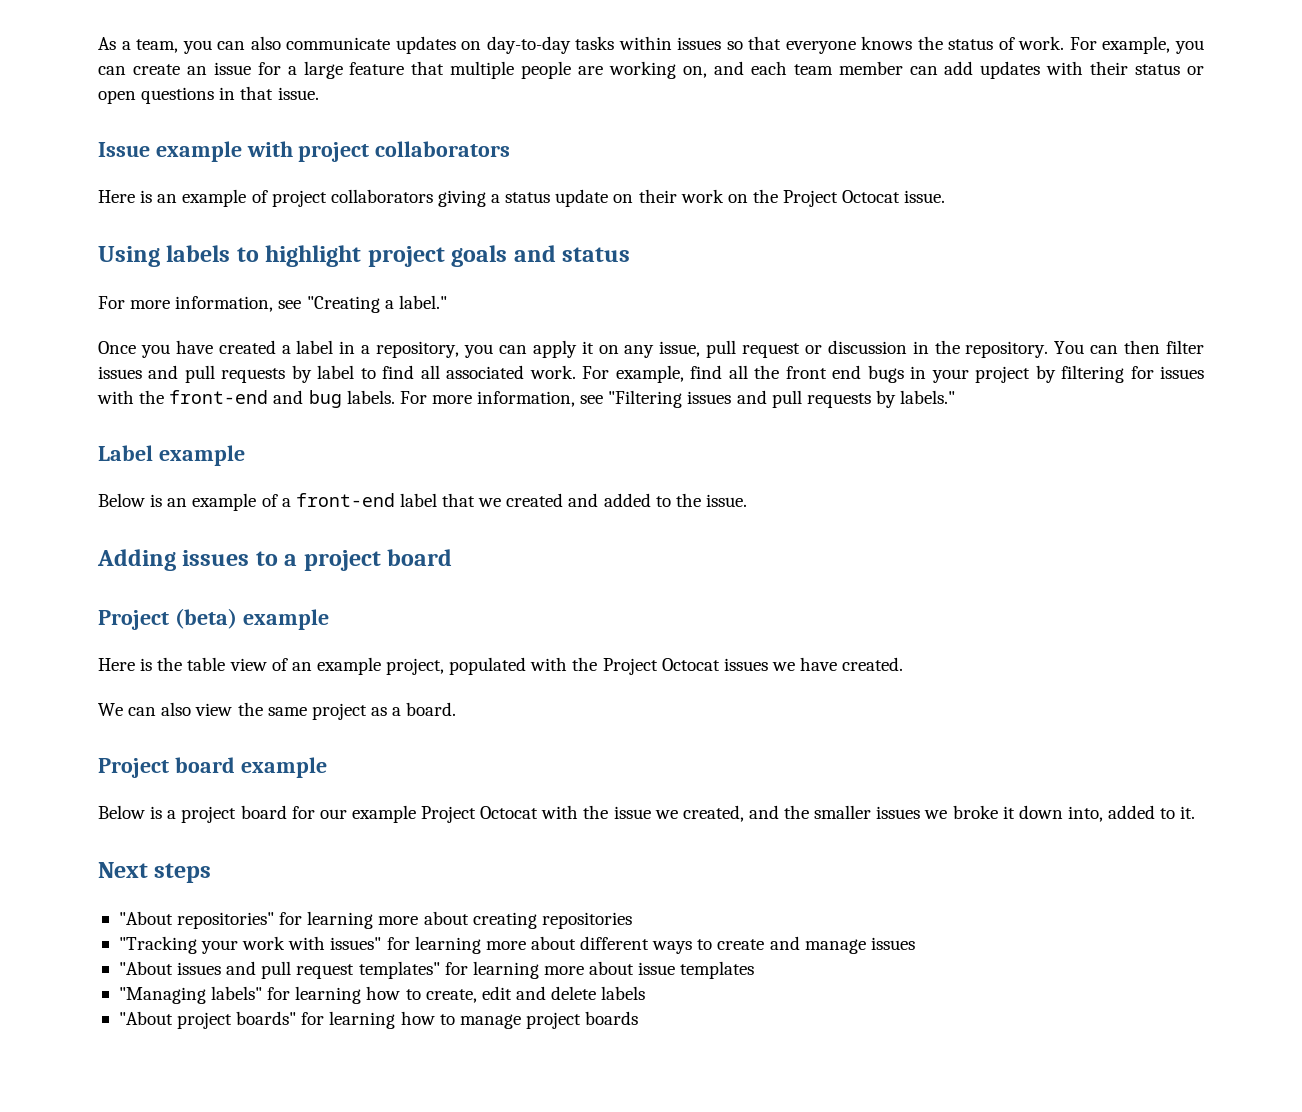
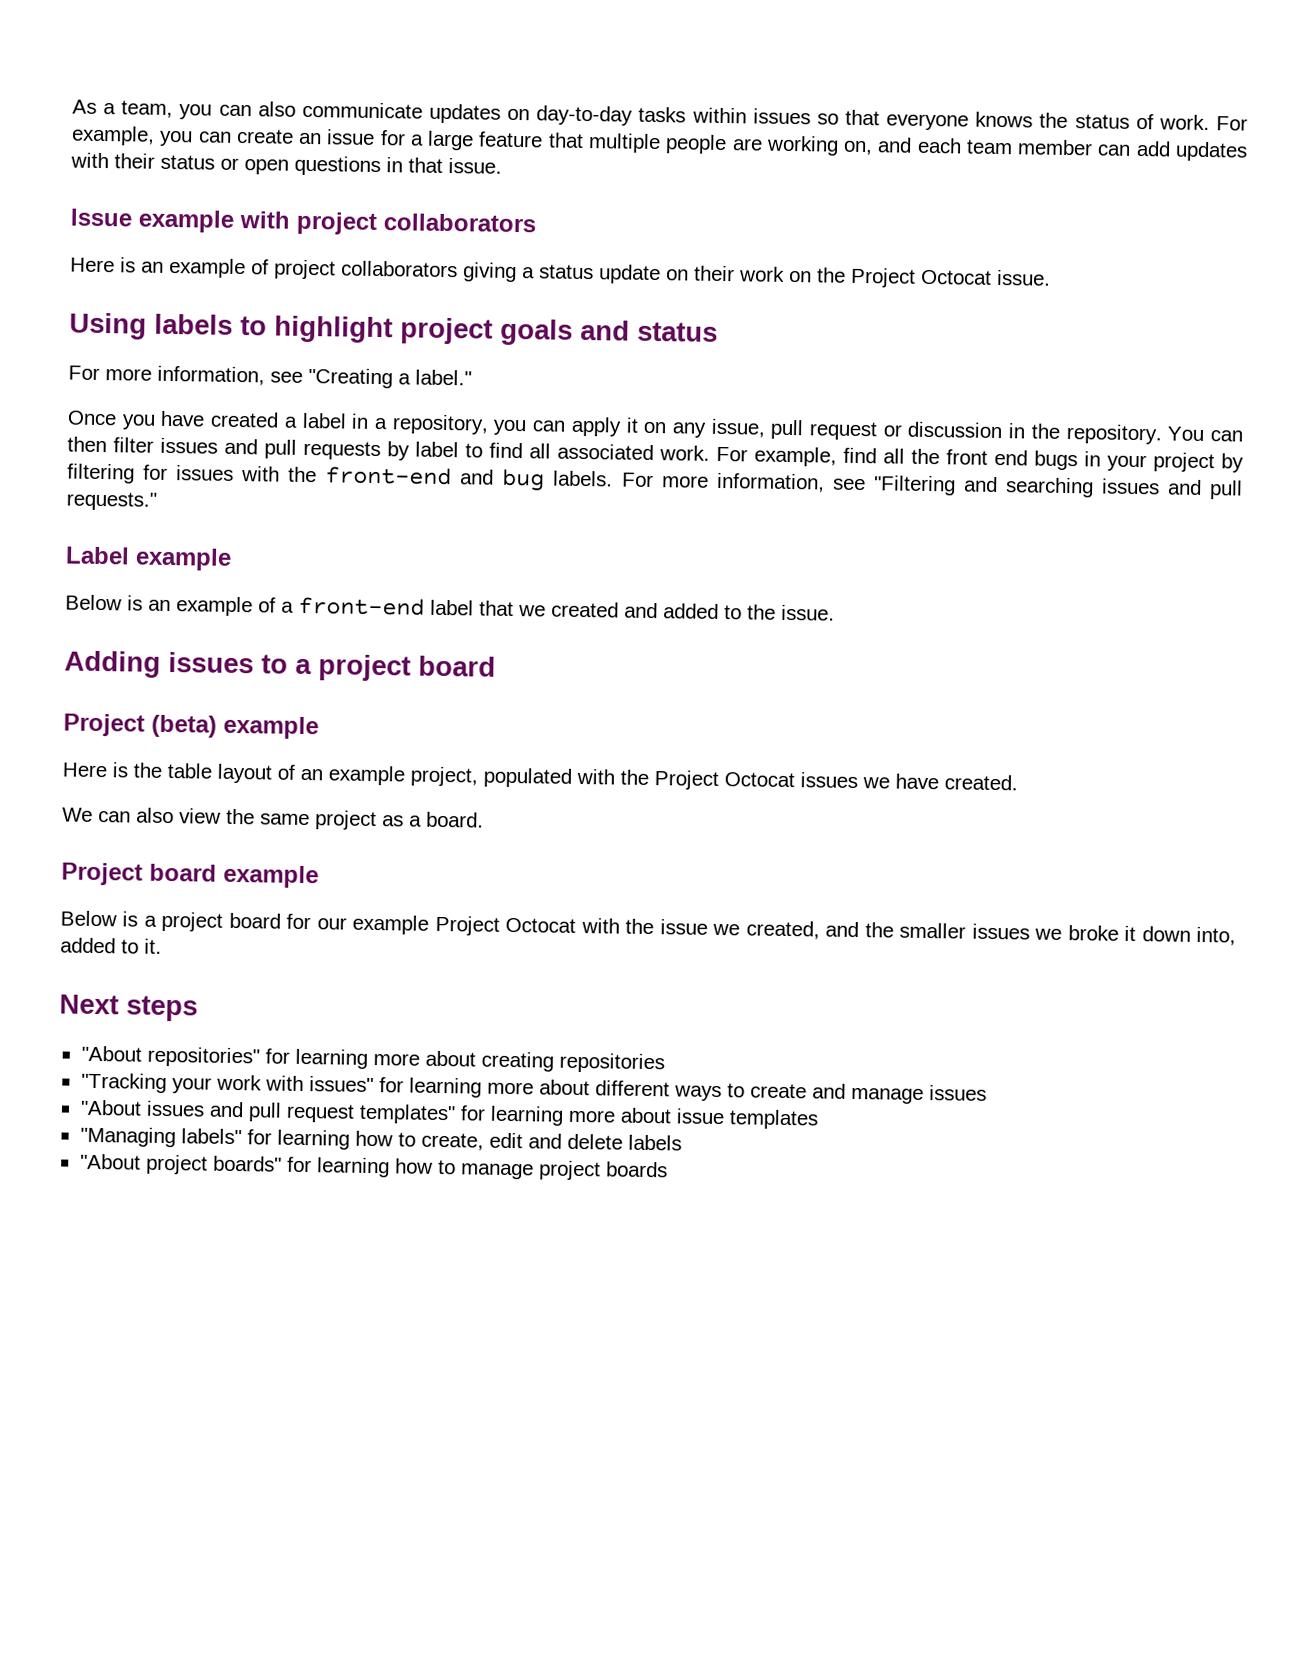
- For more information, see "Filtering issues and pull requests by labels."
+ For more information, see "Filtering and searching issues and pull requests."
- Here is the table view of an example project, populated with the Project Octocat issues we have created.
+ Here is the table layout of an example project, populated with the Project Octocat issues we have created.

